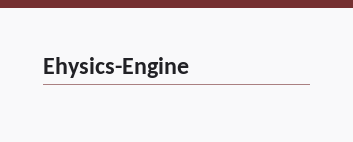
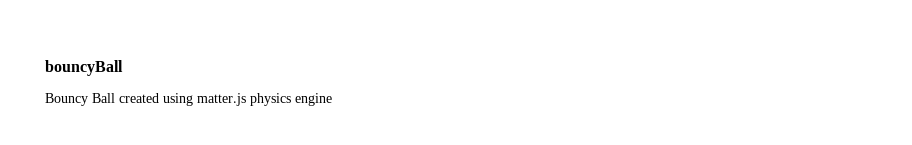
- Ehysics-Engine
+ bouncyBall
+ Bouncy Ball created using matter.js physics engine

